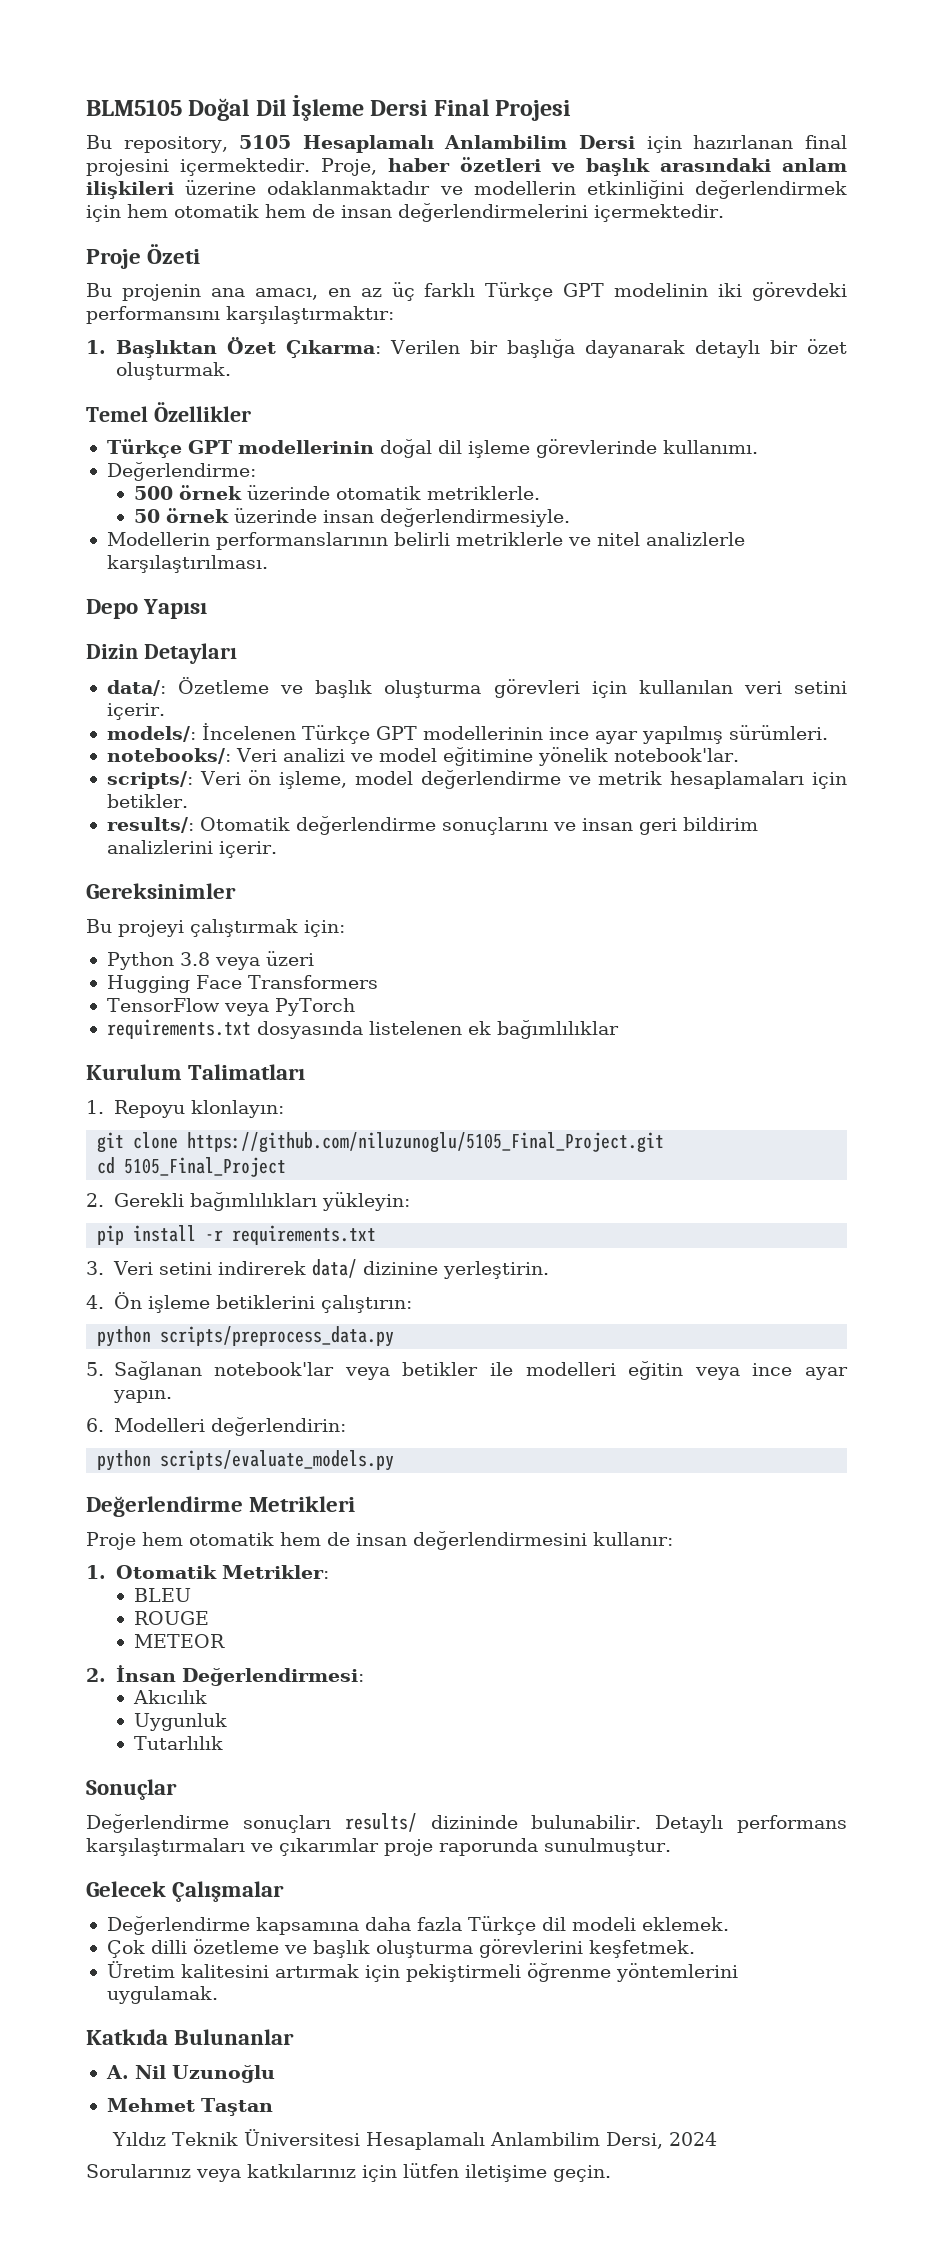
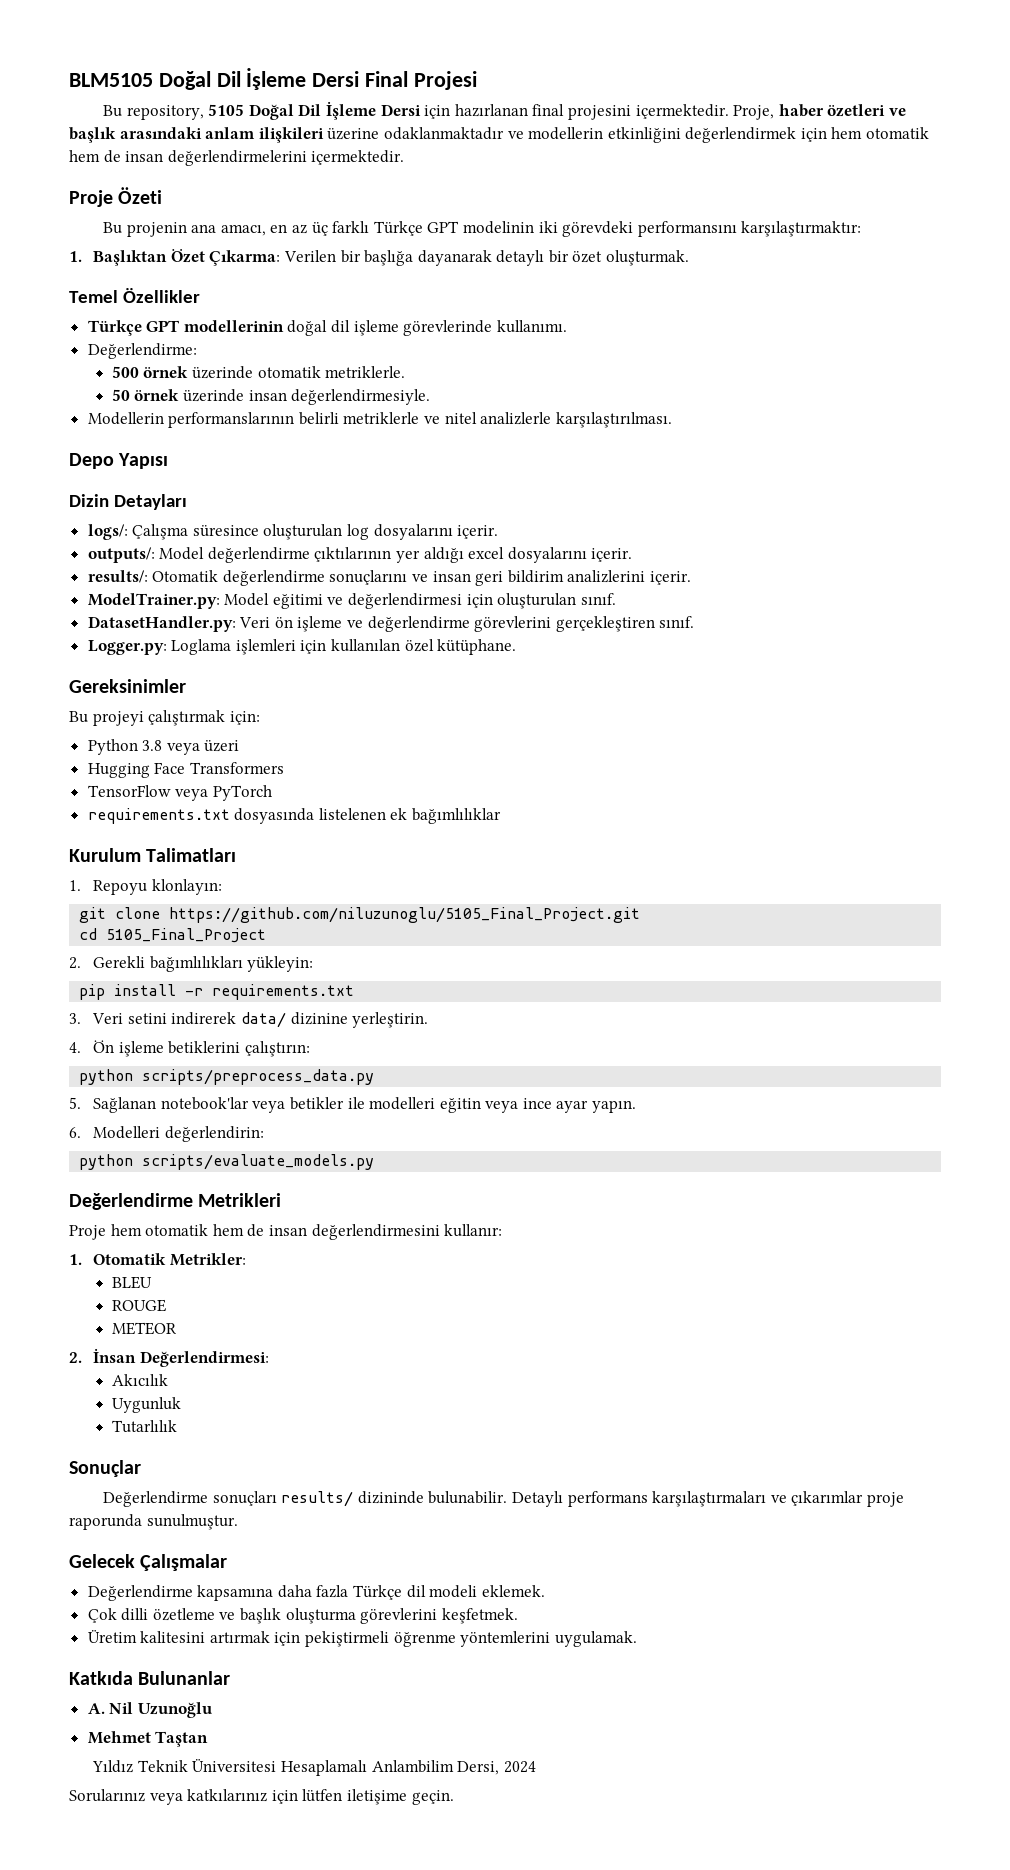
- Bu repository, 5105 Hesaplamalı Anlambilim Dersi için hazırlanan final projesini içermektedir.
+ Bu repository, 5105 Doğal Dil İşleme Dersi için hazırlanan final projesini içermektedir.
- data/: Özetleme ve başlık oluşturma görevleri için kullanılan veri setini içerir.
- models/: İncelenen Türkçe GPT modellerinin ince ayar yapılmış sürümleri.
- notebooks/: Veri analizi ve model eğitimine yönelik notebook'lar.
- scripts/: Veri ön işleme, model değerlendirme ve metrik hesaplamaları için betikler.
+ logs/: Çalışma süresince oluşturulan log dosyalarını içerir.
+ outputs/: Model değerlendirme çıktılarının yer aldığı excel dosyalarını içerir.
+ ModelTrainer.py: Model eğitimi ve değerlendirmesi için oluşturulan sınıf.
+ DatasetHandler.py: Veri ön işleme ve değerlendirme görevlerini gerçekleştiren sınıf.
+ Logger.py: Loglama işlemleri için kullanılan özel kütüphane.

